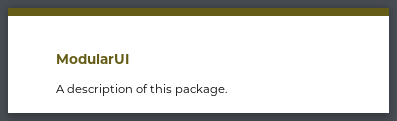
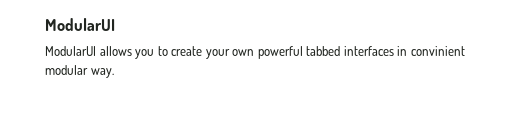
- A description of this package.
+ ModularUI allows you to create your own powerful tabbed interfaces in convinient modular way.

